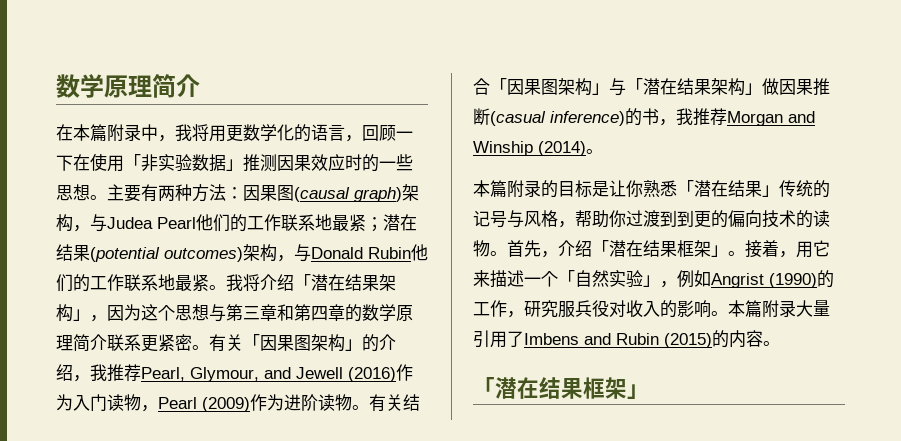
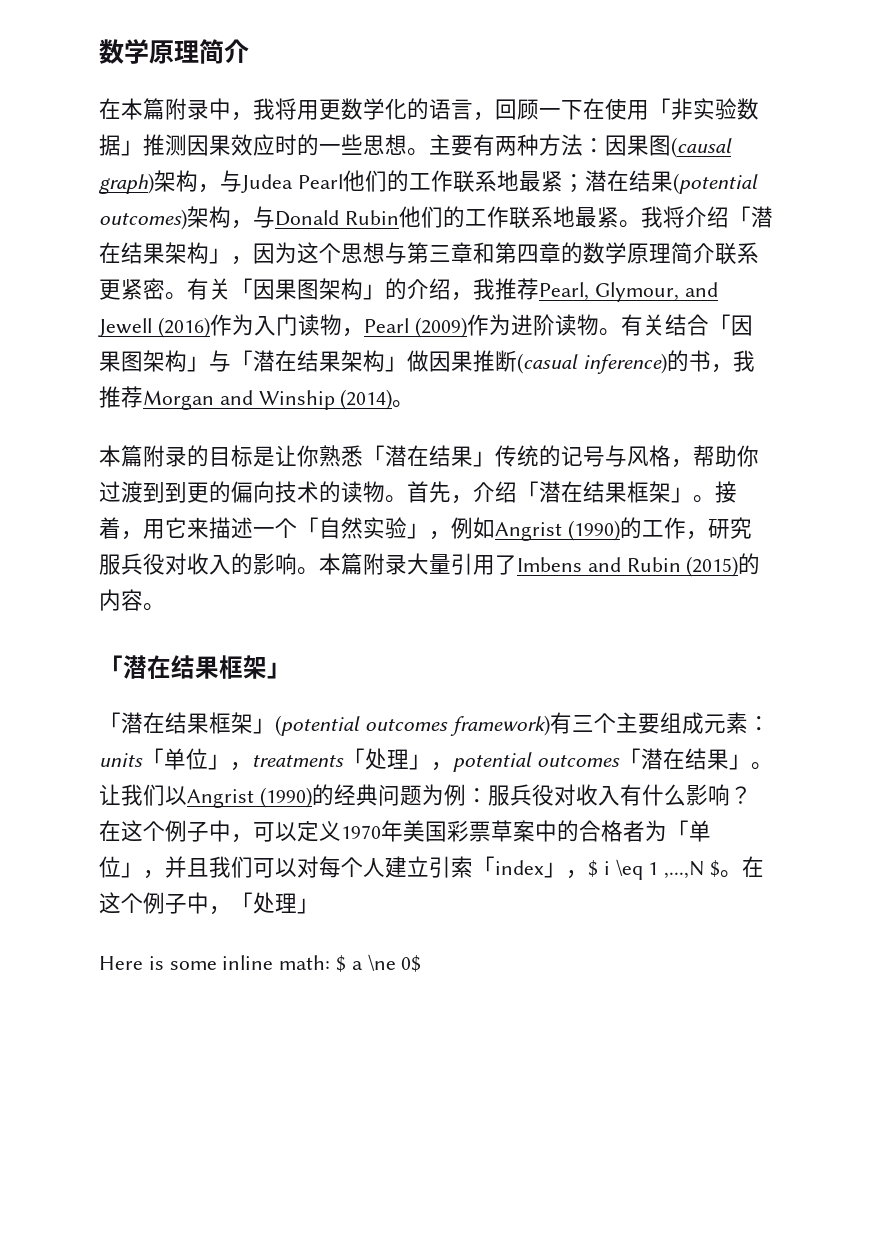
+ 「潜在结果框架」(potential outcomes framework)有三个主要组成元素：units「单位」，treatments「处理」，potential outcomes「潜在结果」。让我们以Angrist (1990)的经典问题为例：服兵役对收入有什么影响？在这个例子中，可以定义1970年美国彩票草案中的合格者为「单位」，并且我们可以对每个人建立引索「index」，$ i \eq 1 ,...,N $。在这个例子中，「处理」
+ Here is some inline math: $ a \ne 0$

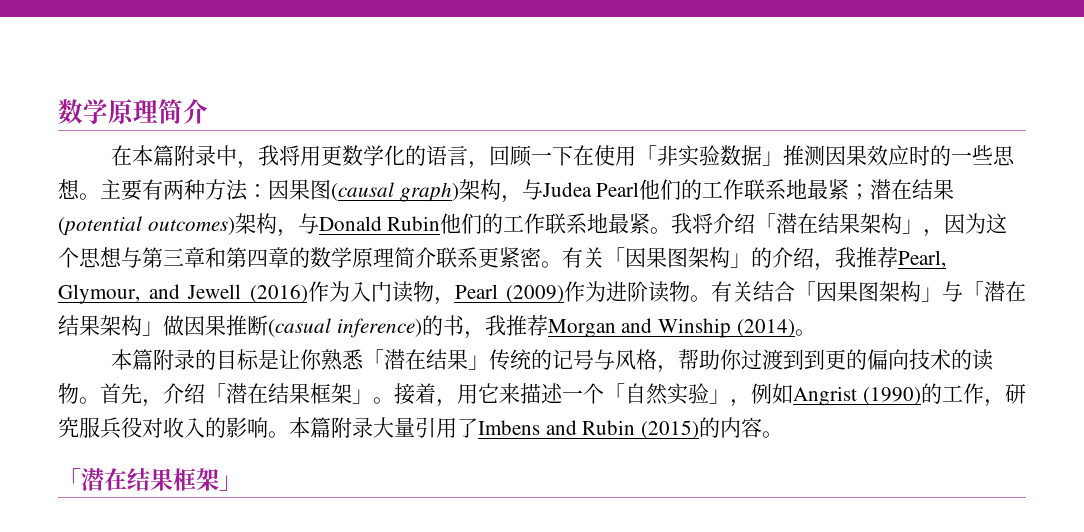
- 「潜在结果框架」(potential outcomes framework)有三个主要组成元素：units「单位」，treatments「处理」，potential outcomes「潜在结果」。让我们以Angrist (1990)的经典问题为例：服兵役对收入有什么影响？在这个例子中，可以定义1970年美国彩票草案中的合格者为「单位」，并且我们可以对每个人建立引索「index」，$ i \eq 1 ,...,N $。在这个例子中，「处理」
- Here is some inline math: $ a \ne 0$

